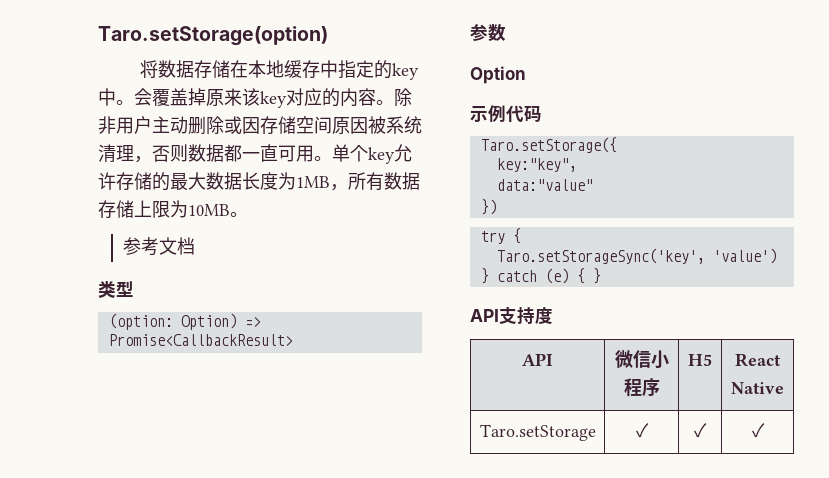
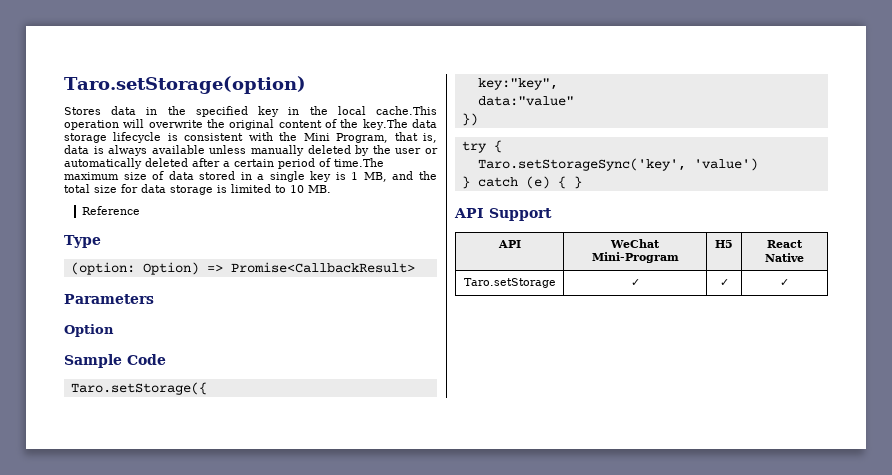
- 将数据存储在本地缓存中指定的key中。会覆盖掉原来该key对应的内容。除非用户主动删除或因存储空间原因被系统清理，否则数据都一直可用。单个key允许存储的最大数据长度为1MB，所有数据存储上限为10MB。
- 参考文档
- 类型
+ Stores data in the specified key in the local cache.This operation will overwrite the original content of the key.The data storage lifecycle is consistent with the Mini Program, that is, data is always available unless manually deleted by the user or automatically deleted after a certain period of time.The maximum size of data stored in a single key is 1 MB, and the total size for data storage is limited to 10 MB.
+ Reference
+ Type
- 参数
+ Parameters
- 示例代码
+ Sample Code
- API支持度
+ API Support
- API | 微信小程序 | H5 | React Native
+ API | WeChat Mini-Program | H5 | React Native

